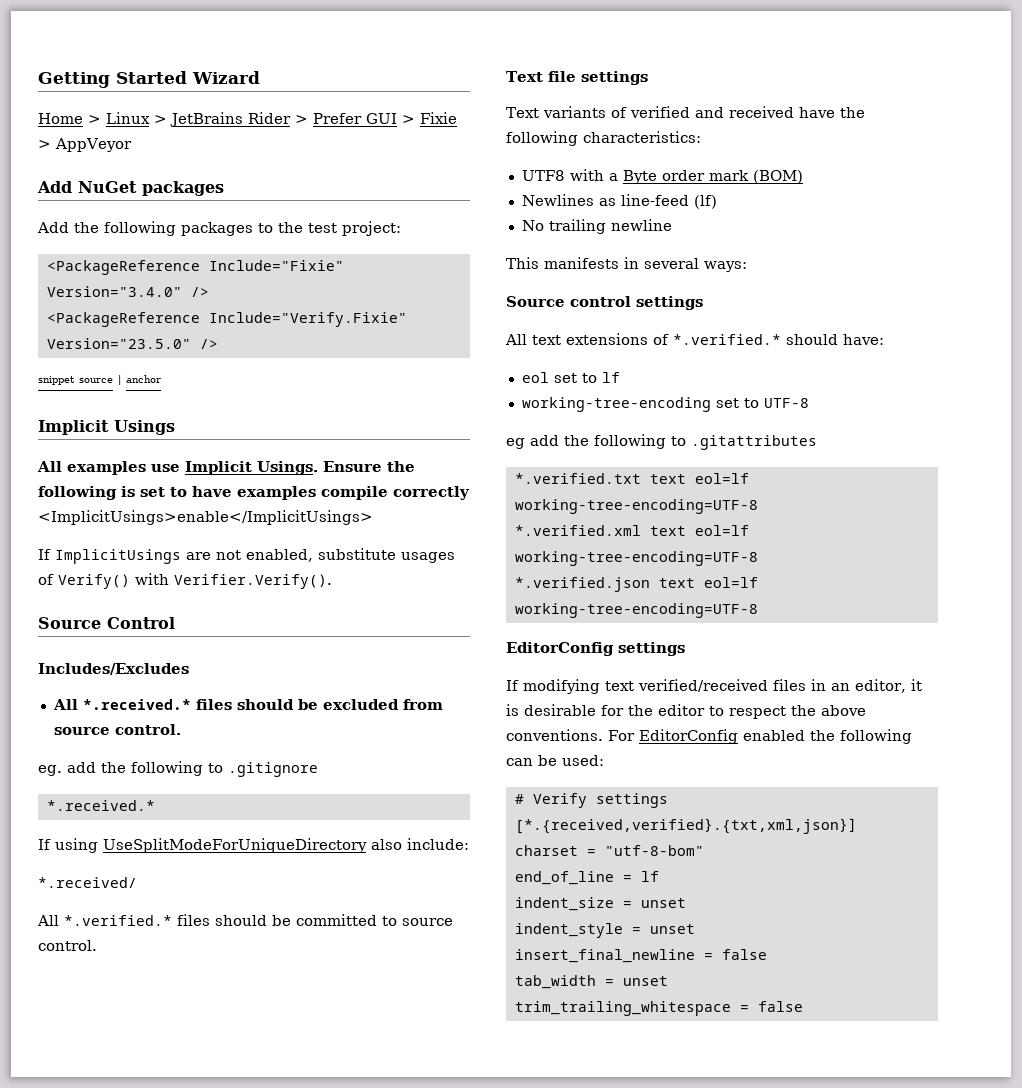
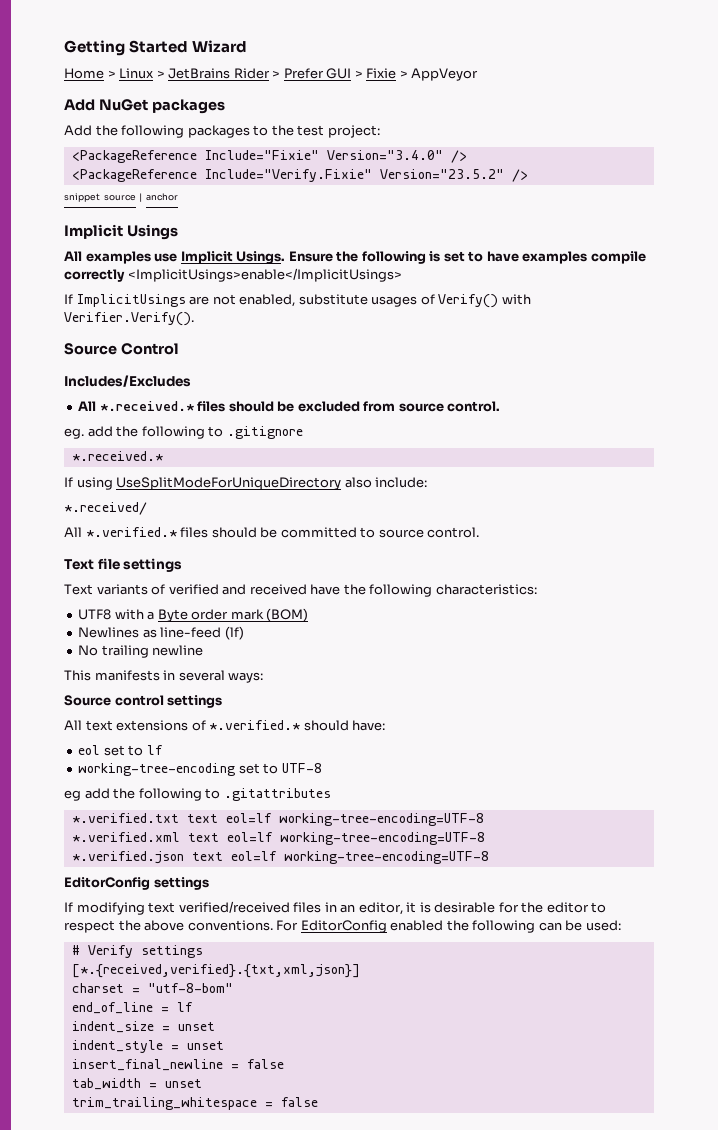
- <PackageReference Include="Verify.Fixie" Version="23.5.0" />
+ <PackageReference Include="Verify.Fixie" Version="23.5.2" />

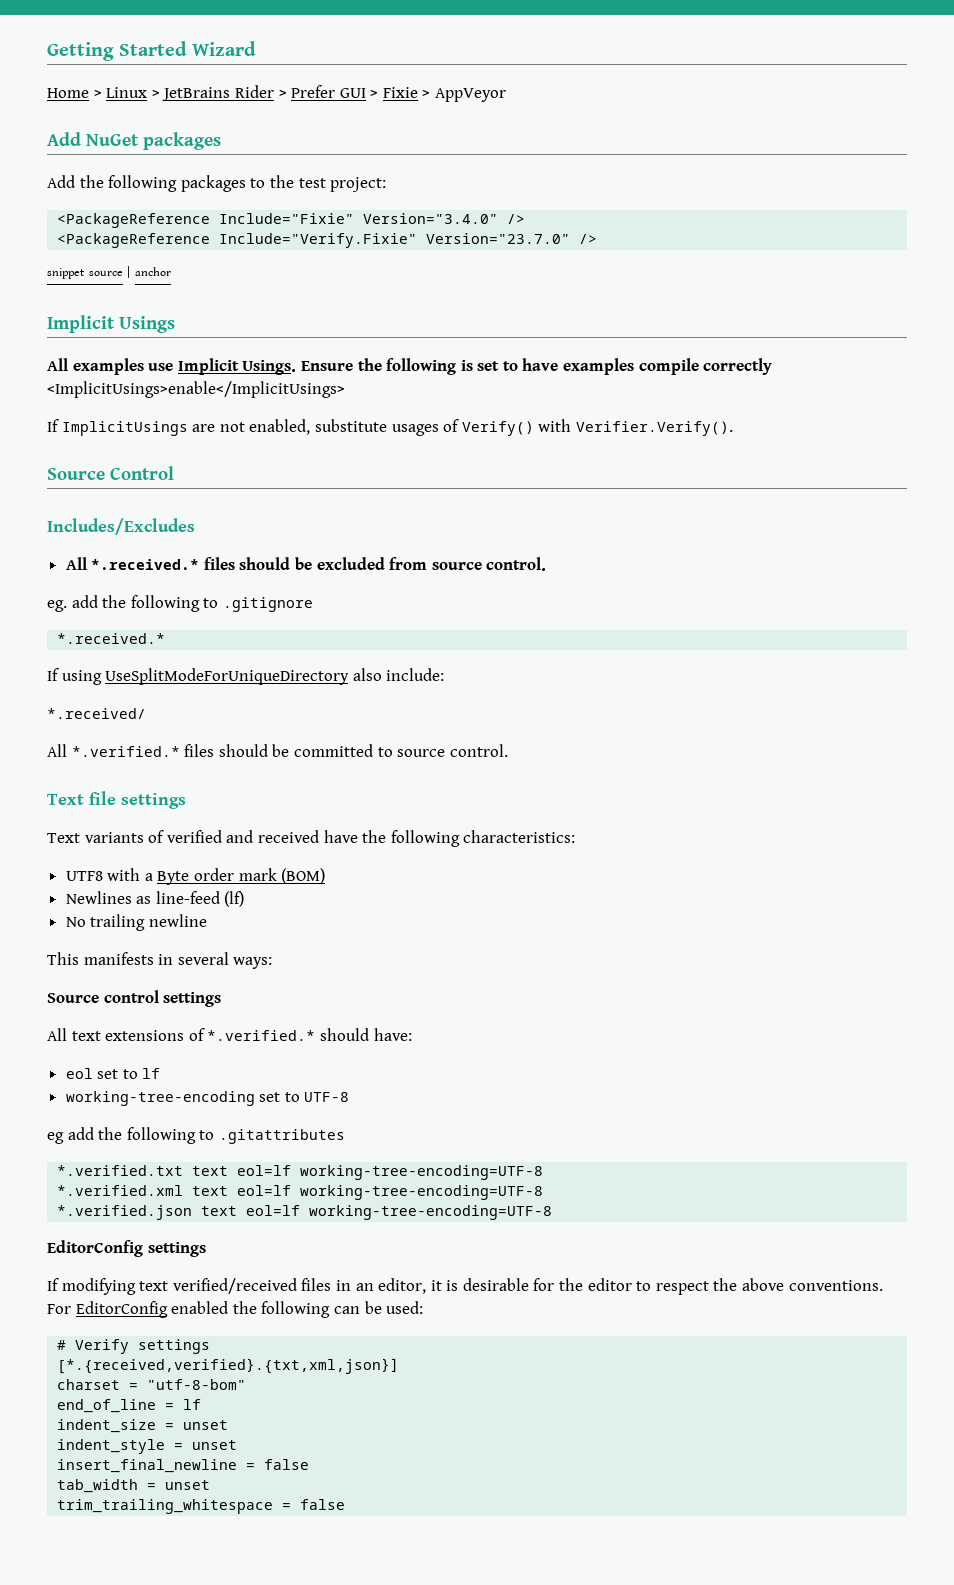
- <PackageReference Include="Verify.Fixie" Version="23.5.2" />
+ <PackageReference Include="Verify.Fixie" Version="23.7.0" />

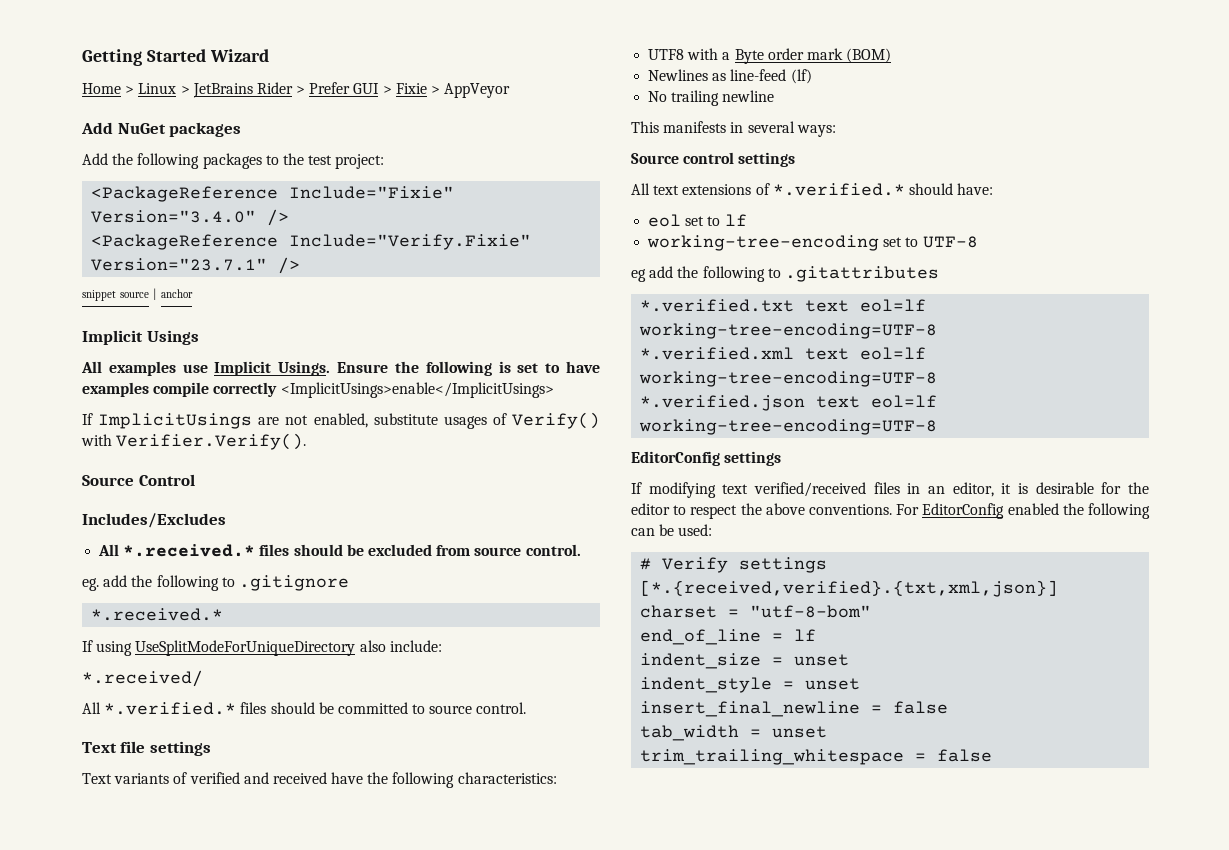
- <PackageReference Include="Verify.Fixie" Version="23.7.0" />
+ <PackageReference Include="Verify.Fixie" Version="23.7.1" />

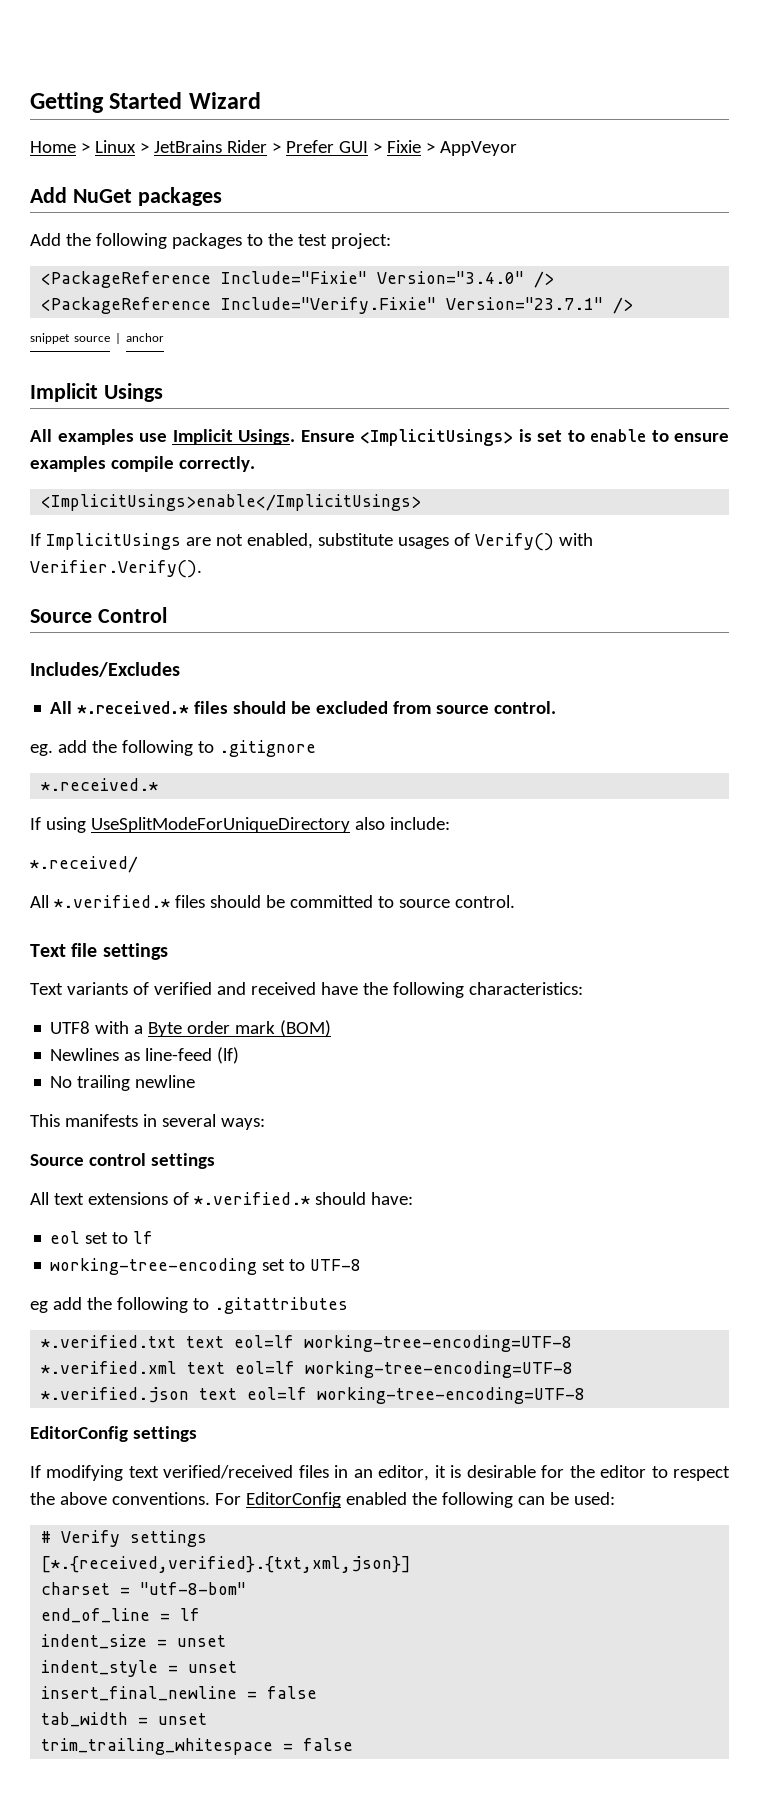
- Ensure the following is set to have examples compile correctly <ImplicitUsings>enable</ImplicitUsings>
+ Ensure <ImplicitUsings> is set to enable to ensure examples compile correctly.
+ <ImplicitUsings>enable</ImplicitUsings>

